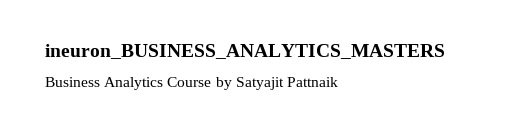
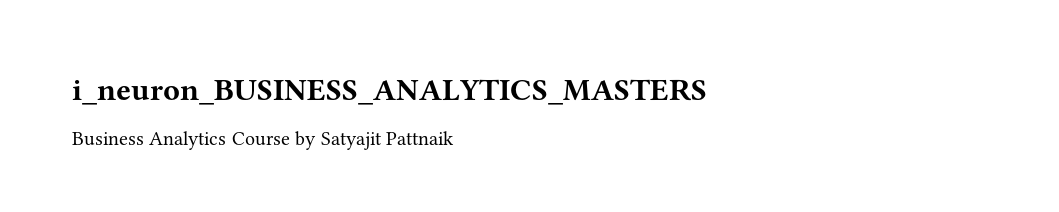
- ineuron_BUSINESS_ANALYTICS_MASTERS
+ i_neuron_BUSINESS_ANALYTICS_MASTERS

